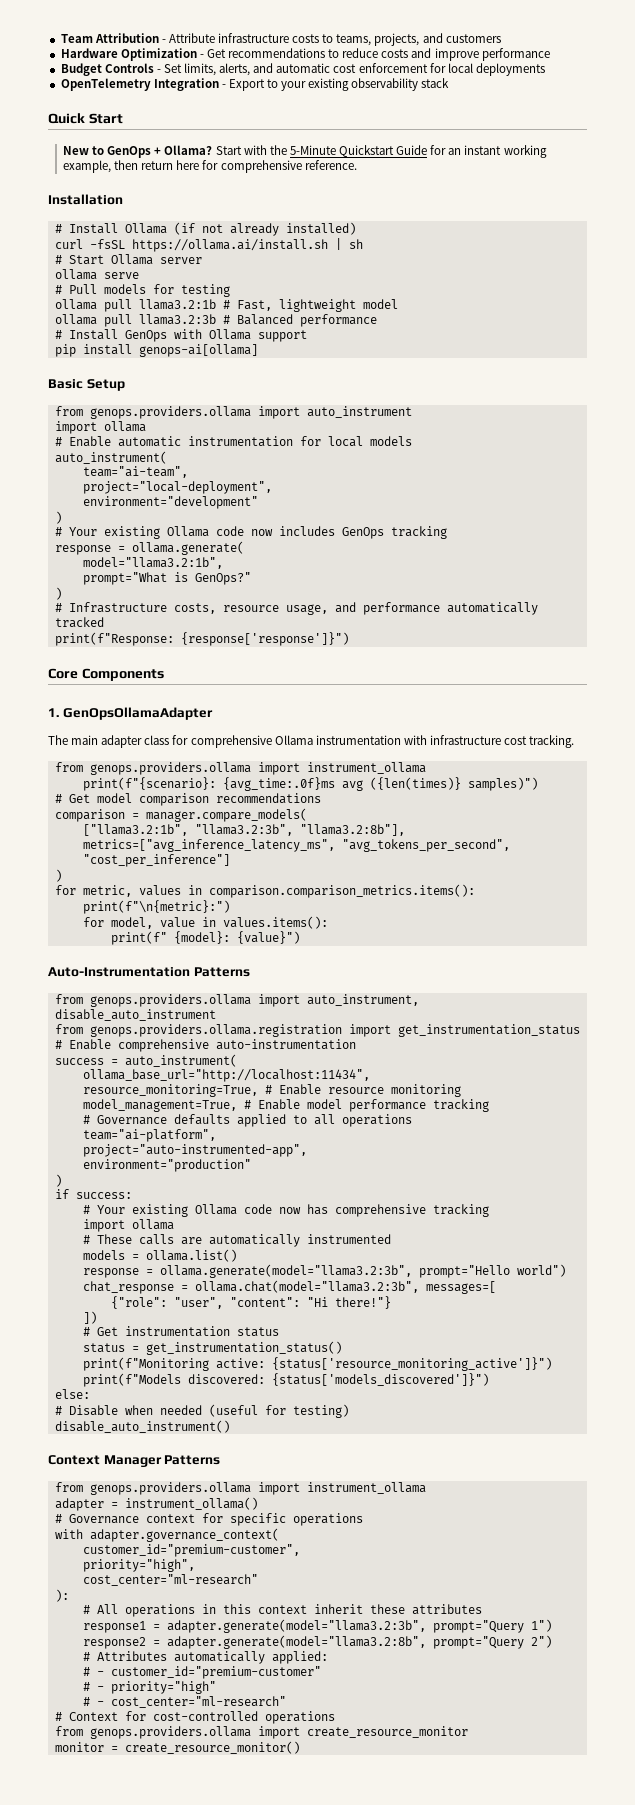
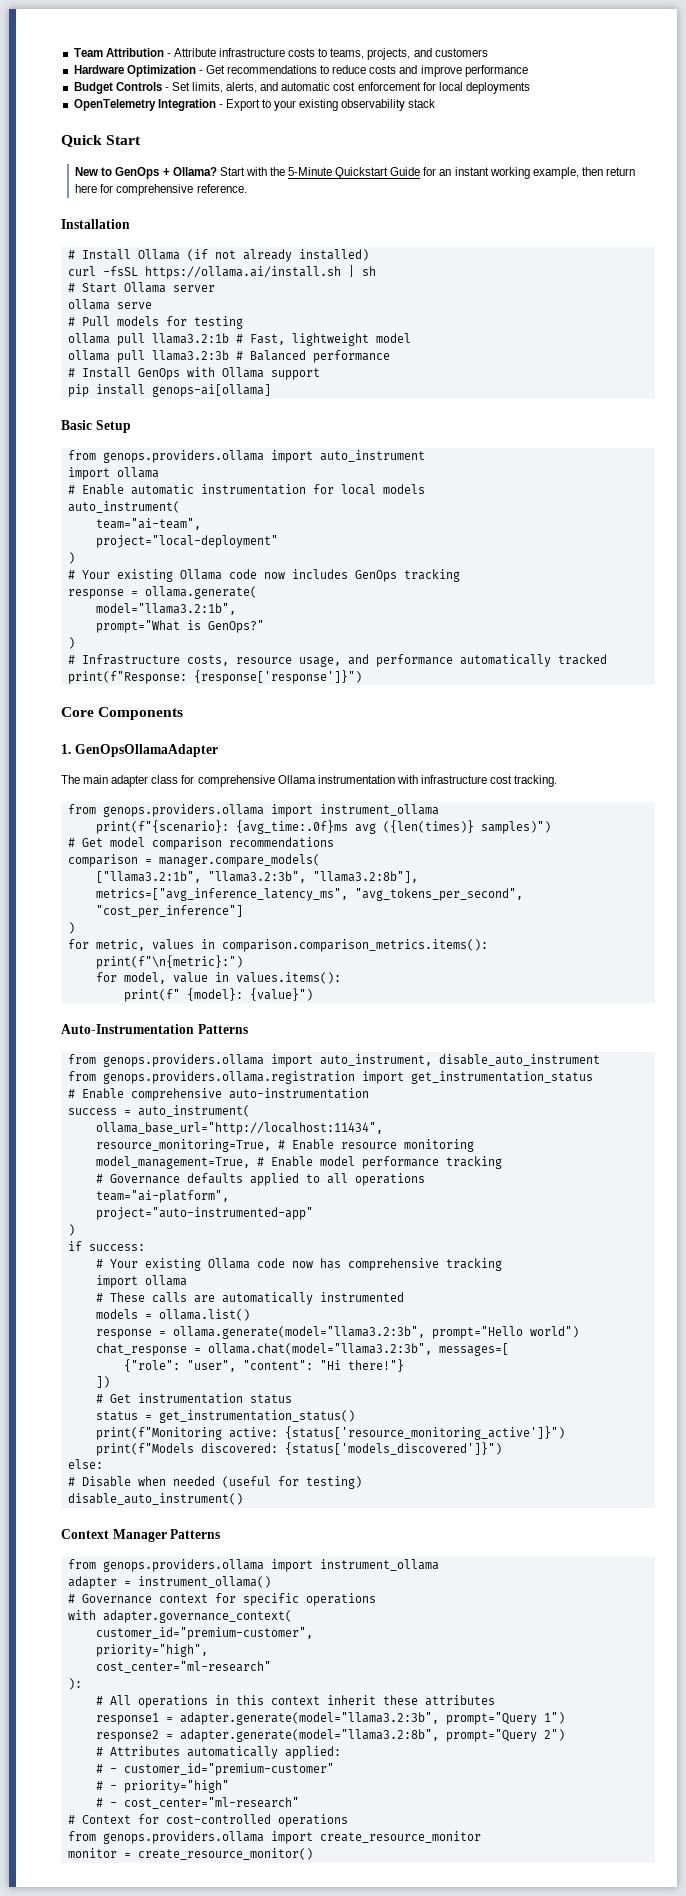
- project="local-deployment",
- environment="development"
+ project="local-deployment"
- project="auto-instrumented-app",
- environment="production"
+ project="auto-instrumented-app"

